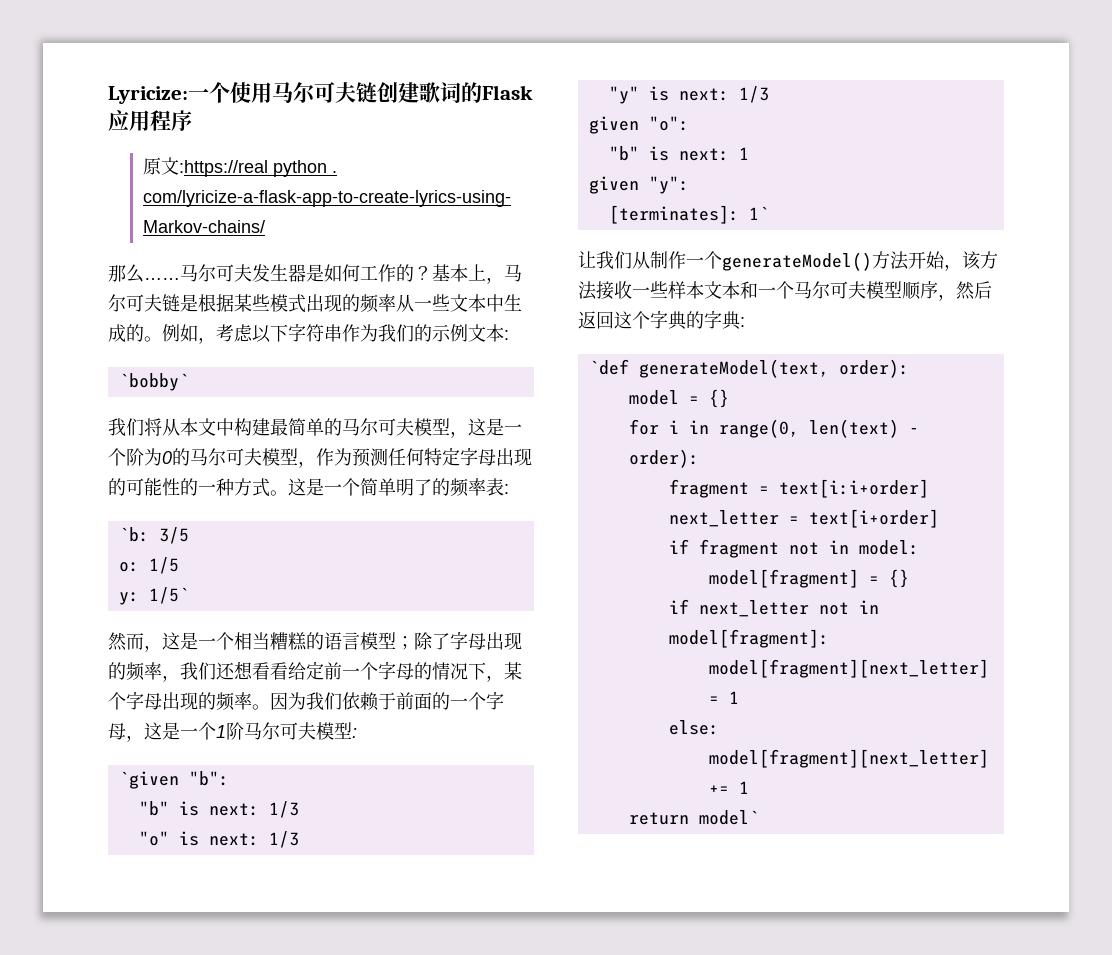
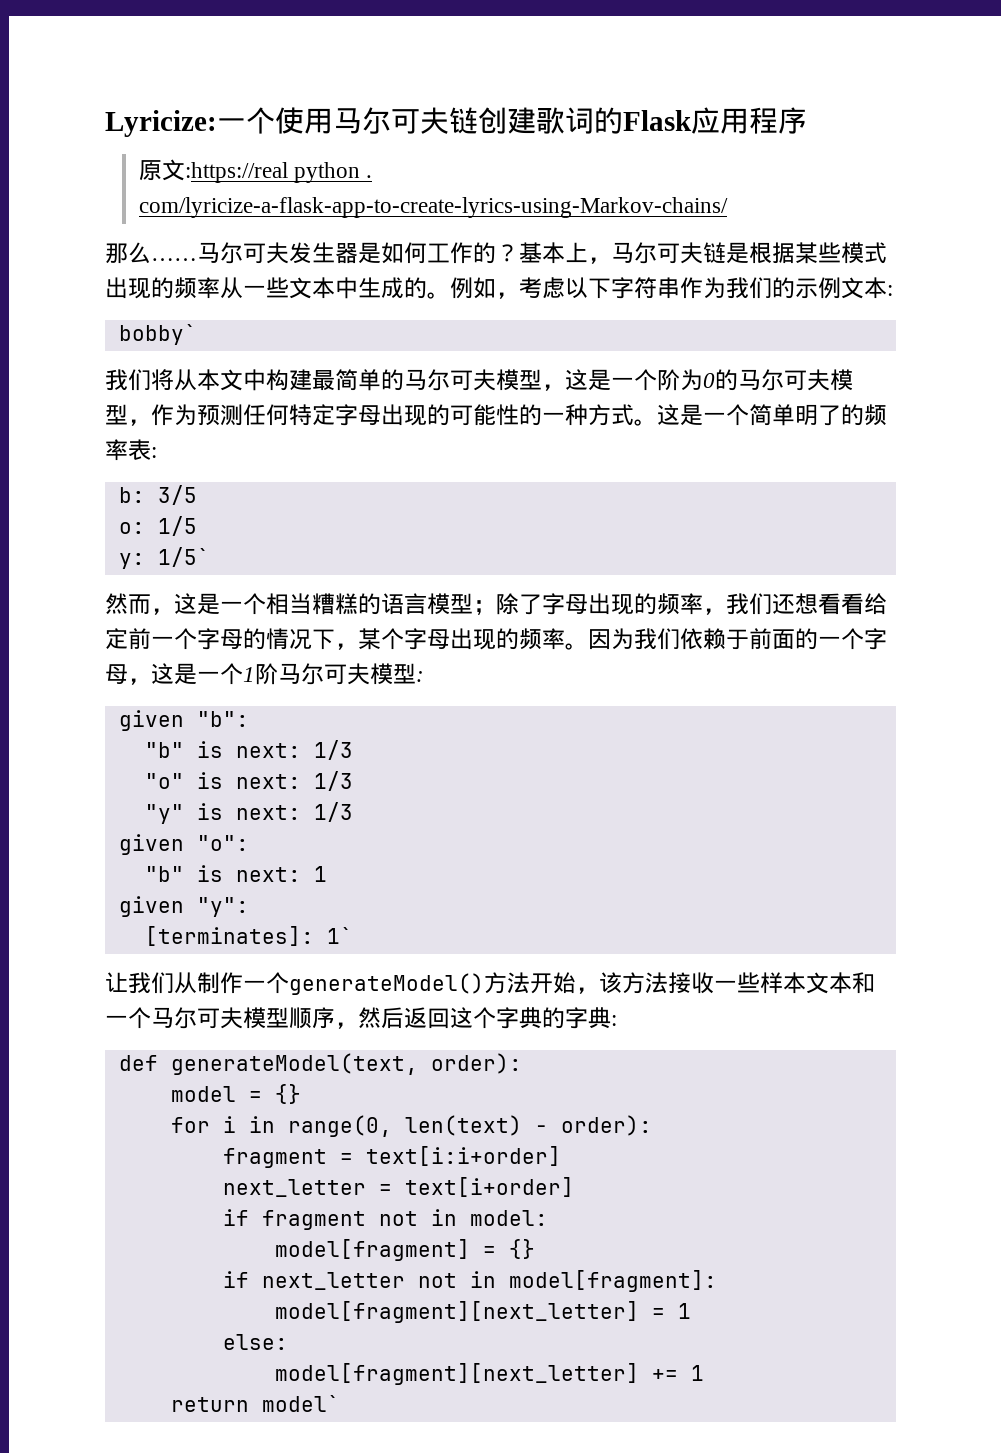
- `bobby`
+ bobby`
- `b: 3/5
+ b: 3/5
- `given "b":
+ given "b":
- `def generateModel(text, order):
+ def generateModel(text, order):

